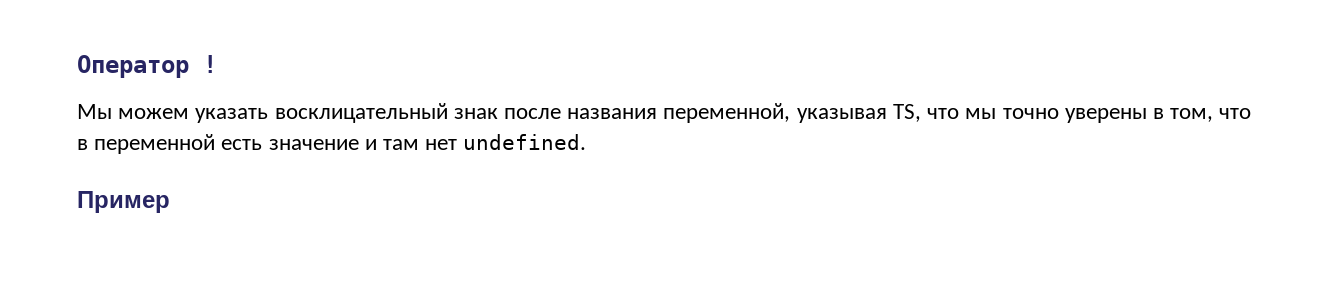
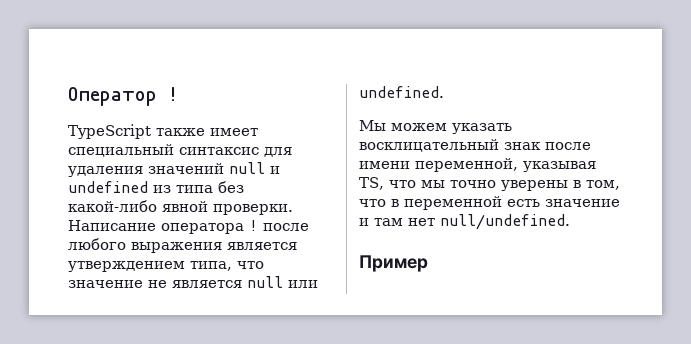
+ TypeScript также имеет специальный синтаксис для удаления значений null и undefined из типа без какой-либо явной проверки. Написание оператора ! после любого выражения является утверждением типа, что значение не является null или undefined.
- Мы можем указать восклицательный знак после названия переменной, указывая TS, что мы точно уверены в том, что в переменной есть значение и там нет undefined.
+ Мы можем указать восклицательный знак после имени переменной, указывая TS, что мы точно уверены в том, что в переменной есть значение и там нет null/undefined.

